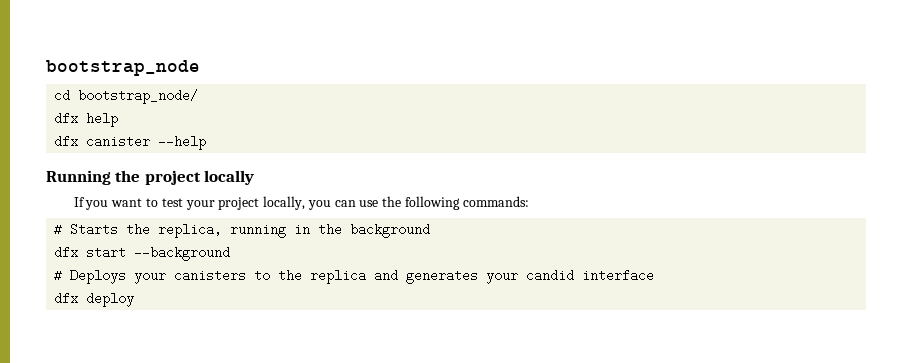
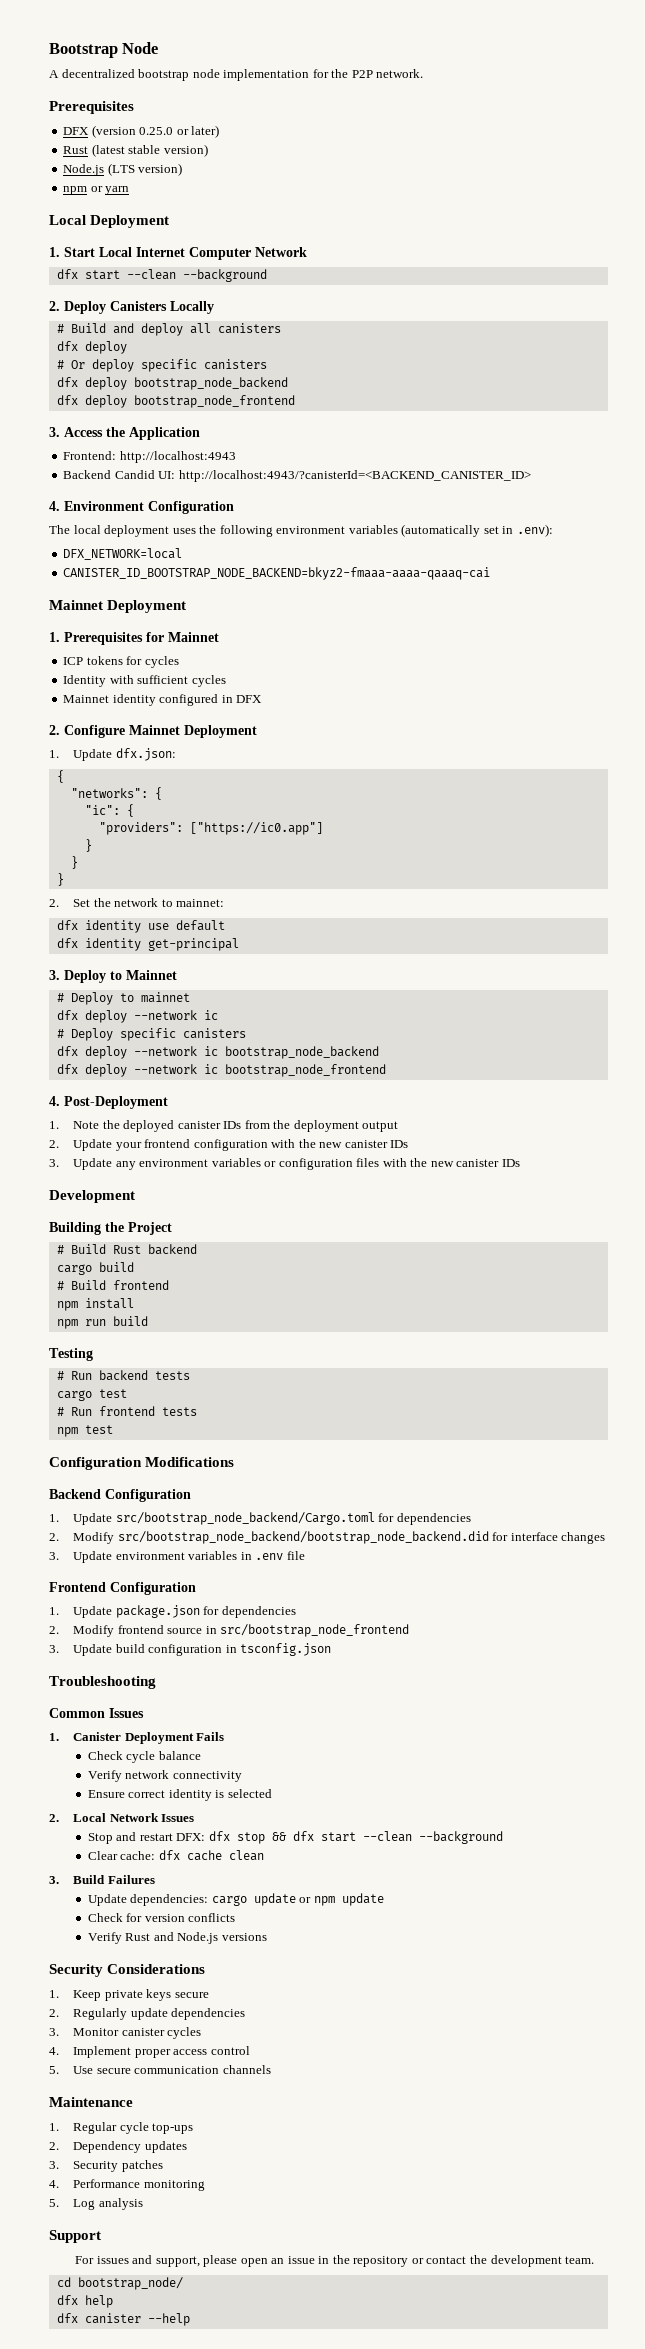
- bootstrap_node
+ Bootstrap Node
+ A decentralized bootstrap node implementation for the P2P network.
+ Prerequisites
+ DFX (version 0.25.0 or later)
+ Rust (latest stable version)
+ Node.js (LTS version)
+ npm or yarn
+ Local Deployment
+ 1. Start Local Internet Computer Network
+ dfx start --clean --background
+ 2. Deploy Canisters Locally
+ # Build and deploy all canisters
+ dfx deploy
+ # Or deploy specific canisters
+ dfx deploy bootstrap_node_backend
+ dfx deploy bootstrap_node_frontend
+ 3. Access the Application
+ Frontend: http://localhost:4943
+ Backend Candid UI: http://localhost:4943/?canisterId=<BACKEND_CANISTER_ID>
+ 4. Environment Configuration
+ The local deployment uses the following environment variables (automatically set in .env):
+ DFX_NETWORK=local
+ CANISTER_ID_BOOTSTRAP_NODE_BACKEND=bkyz2-fmaaa-aaaa-qaaaq-cai
+ Mainnet Deployment
+ 1. Prerequisites for Mainnet
+ ICP tokens for cycles
+ Identity with sufficient cycles
+ Mainnet identity configured in DFX
+ 2. Configure Mainnet Deployment
+ 1. Update dfx.json:
+ {
+ "networks": {
+ "ic": {
+ "providers": ["https://ic0.app"]
+ }
+ }
+ }
+ 2. Set the network to mainnet:
+ dfx identity use default
+ dfx identity get-principal
+ 3. Deploy to Mainnet
+ # Deploy to mainnet
+ dfx deploy --network ic
+ # Deploy specific canisters
+ dfx deploy --network ic bootstrap_node_backend
+ dfx deploy --network ic bootstrap_node_frontend
+ 4. Post-Deployment
+ 1. Note the deployed canister IDs from the deployment output
+ 2. Update your frontend configuration with the new canister IDs
+ 3. Update any environment variables or configuration files with the new canister IDs
+ Development
+ Building the Project
+ # Build Rust backend
+ cargo build
+ # Build frontend
+ npm install
+ npm run build
+ Testing
+ # Run backend tests
+ cargo test
+ # Run frontend tests
+ npm test
+ Configuration Modifications
+ Backend Configuration
+ 1. Update src/bootstrap_node_backend/Cargo.toml for dependencies
+ 2. Modify src/bootstrap_node_backend/bootstrap_node_backend.did for interface changes
+ 3. Update environment variables in .env file
+ Frontend Configuration
+ 1. Update package.json for dependencies
+ 2. Modify frontend source in src/bootstrap_node_frontend
+ 3. Update build configuration in tsconfig.json
+ Troubleshooting
+ Common Issues
+ 1. Canister Deployment Fails
+ Check cycle balance
+ Verify network connectivity
+ Ensure correct identity is selected
+ 2. Local Network Issues
+ Stop and restart DFX: dfx stop && dfx start --clean --background
+ Clear cache: dfx cache clean
+ 3. Build Failures
+ Update dependencies: cargo update or npm update
+ Check for version conflicts
+ Verify Rust and Node.js versions
+ Security Considerations
+ 1. Keep private keys secure
+ 2. Regularly update dependencies
+ 3. Monitor canister cycles
+ 4. Implement proper access control
+ 5. Use secure communication channels
+ Maintenance
+ 1. Regular cycle top-ups
+ 2. Dependency updates
+ 3. Security patches
+ 4. Performance monitoring
+ 5. Log analysis
+ Support
+ For issues and support, please open an issue in the repository or contact the development team.
- Running the project locally
- If you want to test your project locally, you can use the following commands:
- # Starts the replica, running in the background
- dfx start --background
- # Deploys your canisters to the replica and generates your candid interface
- dfx deploy

